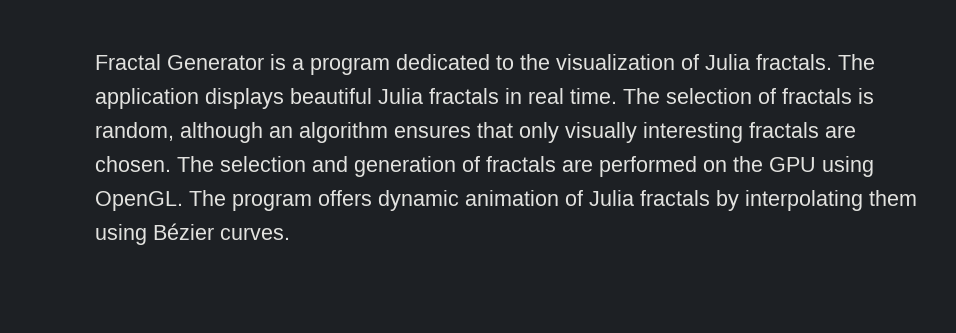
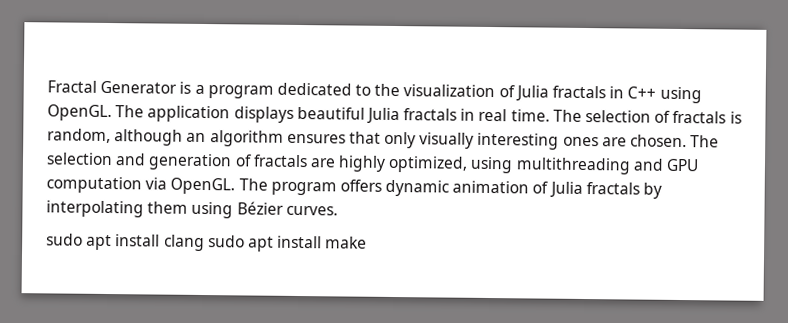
- Fractal Generator is a program dedicated to the visualization of Julia fractals.
+ Fractal Generator is a program dedicated to the visualization of Julia fractals in C++ using OpenGL.
- The selection of fractals is random, although an algorithm ensures that only visually interesting fractals are chosen.
+ The selection of fractals is random, although an algorithm ensures that only visually interesting ones are chosen.
- The selection and generation of fractals are performed on the GPU using OpenGL.
+ The selection and generation of fractals are highly optimized, using multithreading and GPU computation via OpenGL.
+ sudo apt install clang sudo apt install make

